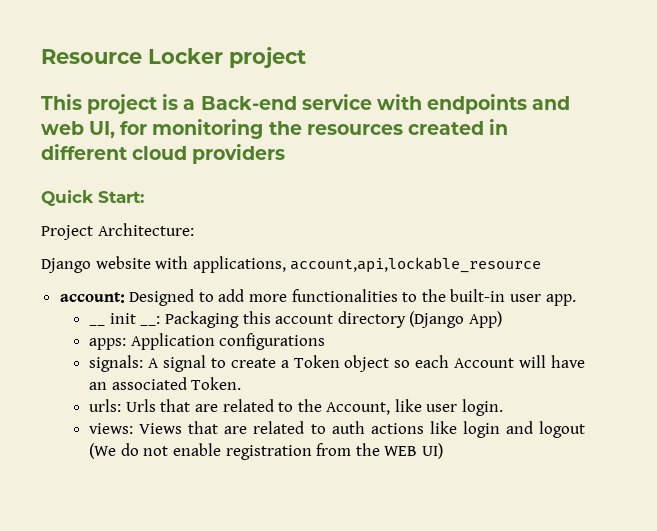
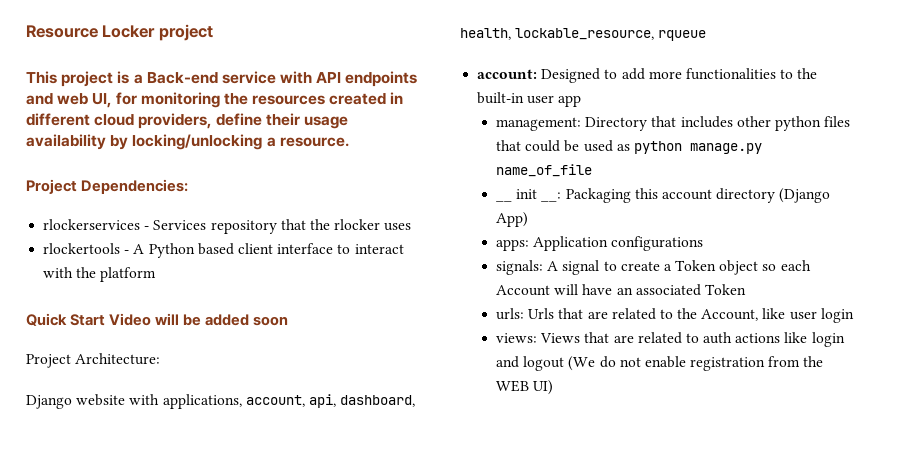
- This project is a Back-end service with endpoints and web UI, for monitoring the resources created in different cloud providers
- Quick Start:
+ This project is a Back-end service with API endpoints and web UI, for monitoring the resources created in different cloud providers, define their usage availability by locking/unlocking a resource.
+ Project Dependencies:
+ rlockerservices - Services repository that the rlocker uses
+ rlockertools - A Python based client interface to interact with the platform
+ Quick Start Video will be added soon
- Django website with applications, account,api,lockable_resource
+ Django website with applications, account, api, dashboard, health, lockable_resource, rqueue
- account: Designed to add more functionalities to the built-in user app.
+ account: Designed to add more functionalities to the built-in user app
+ management: Directory that includes other python files that could be used as python manage.py name_of_file
- signals: A signal to create a Token object so each Account will have an associated Token.
+ signals: A signal to create a Token object so each Account will have an associated Token
- urls: Urls that are related to the Account, like user login.
+ urls: Urls that are related to the Account, like user login

